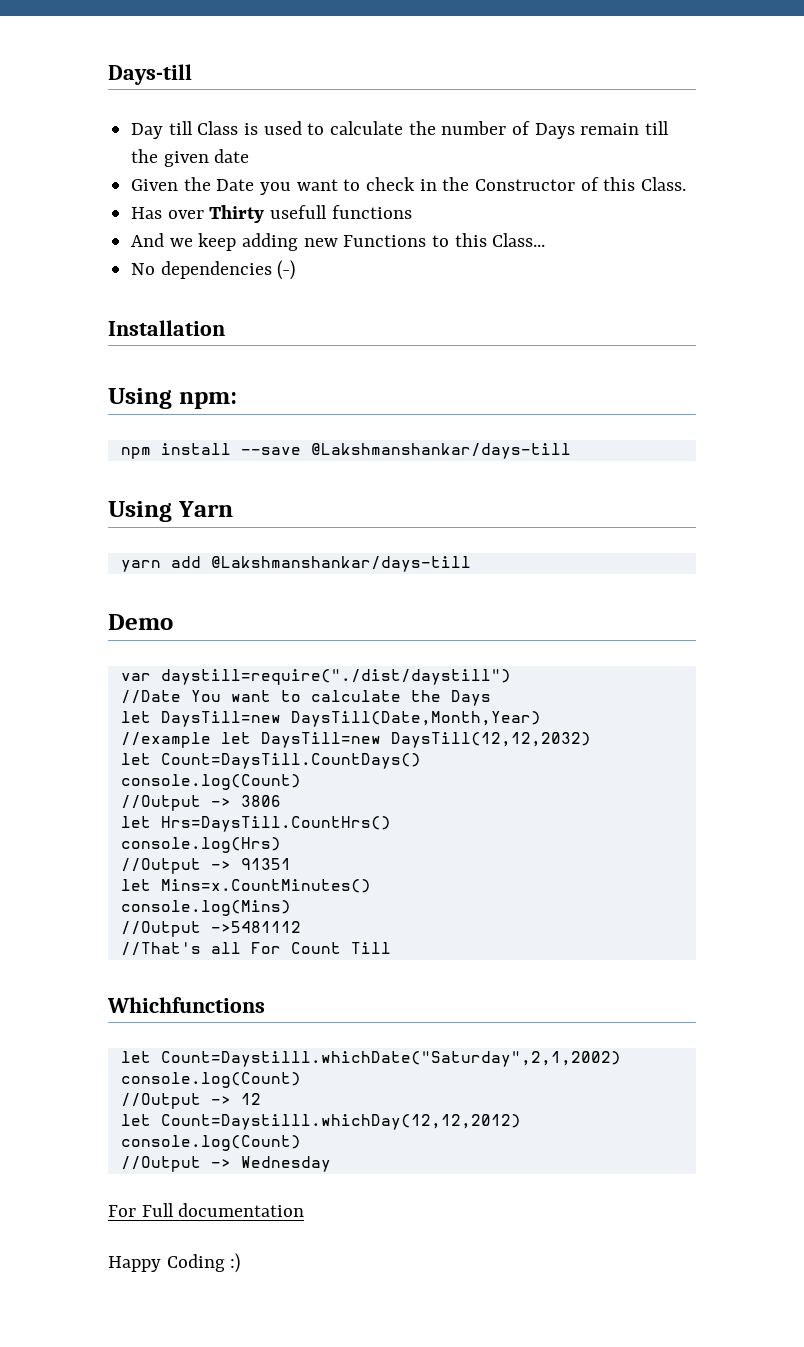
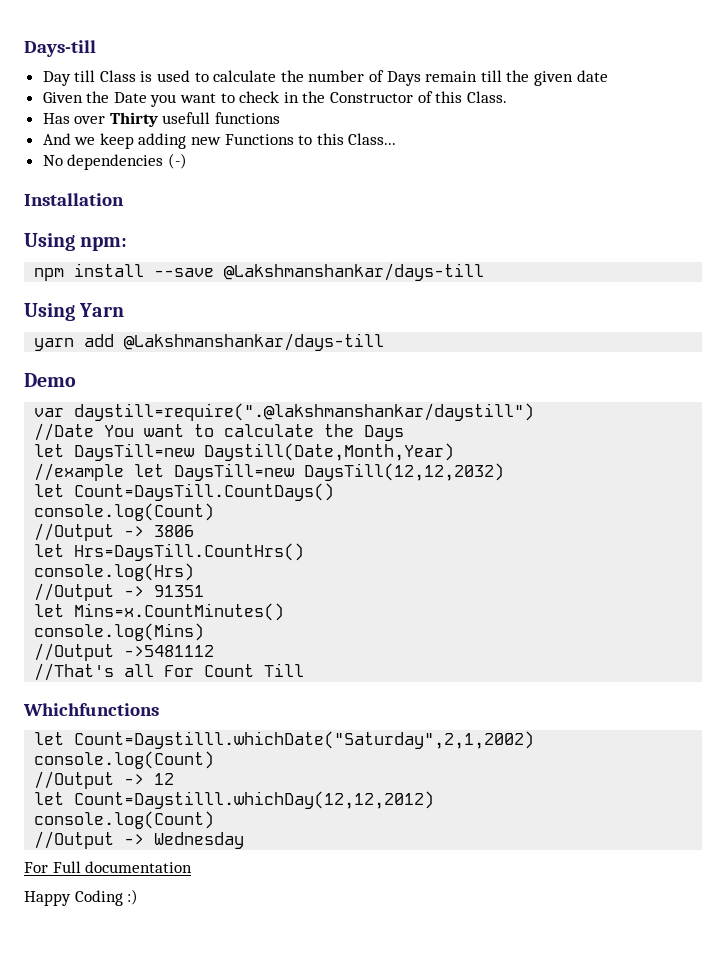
- var daystill=require("./dist/daystill")
+ var daystill=require(".@lakshmanshankar/daystill")
- let DaysTill=new DaysTill(Date,Month,Year)
+ let DaysTill=new Daystill(Date,Month,Year)

